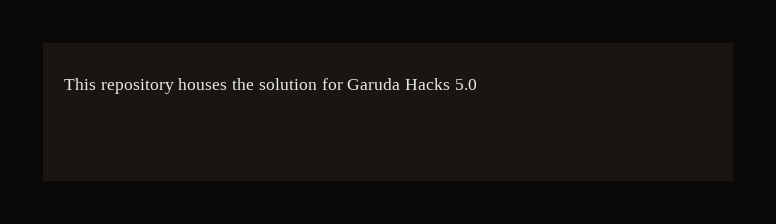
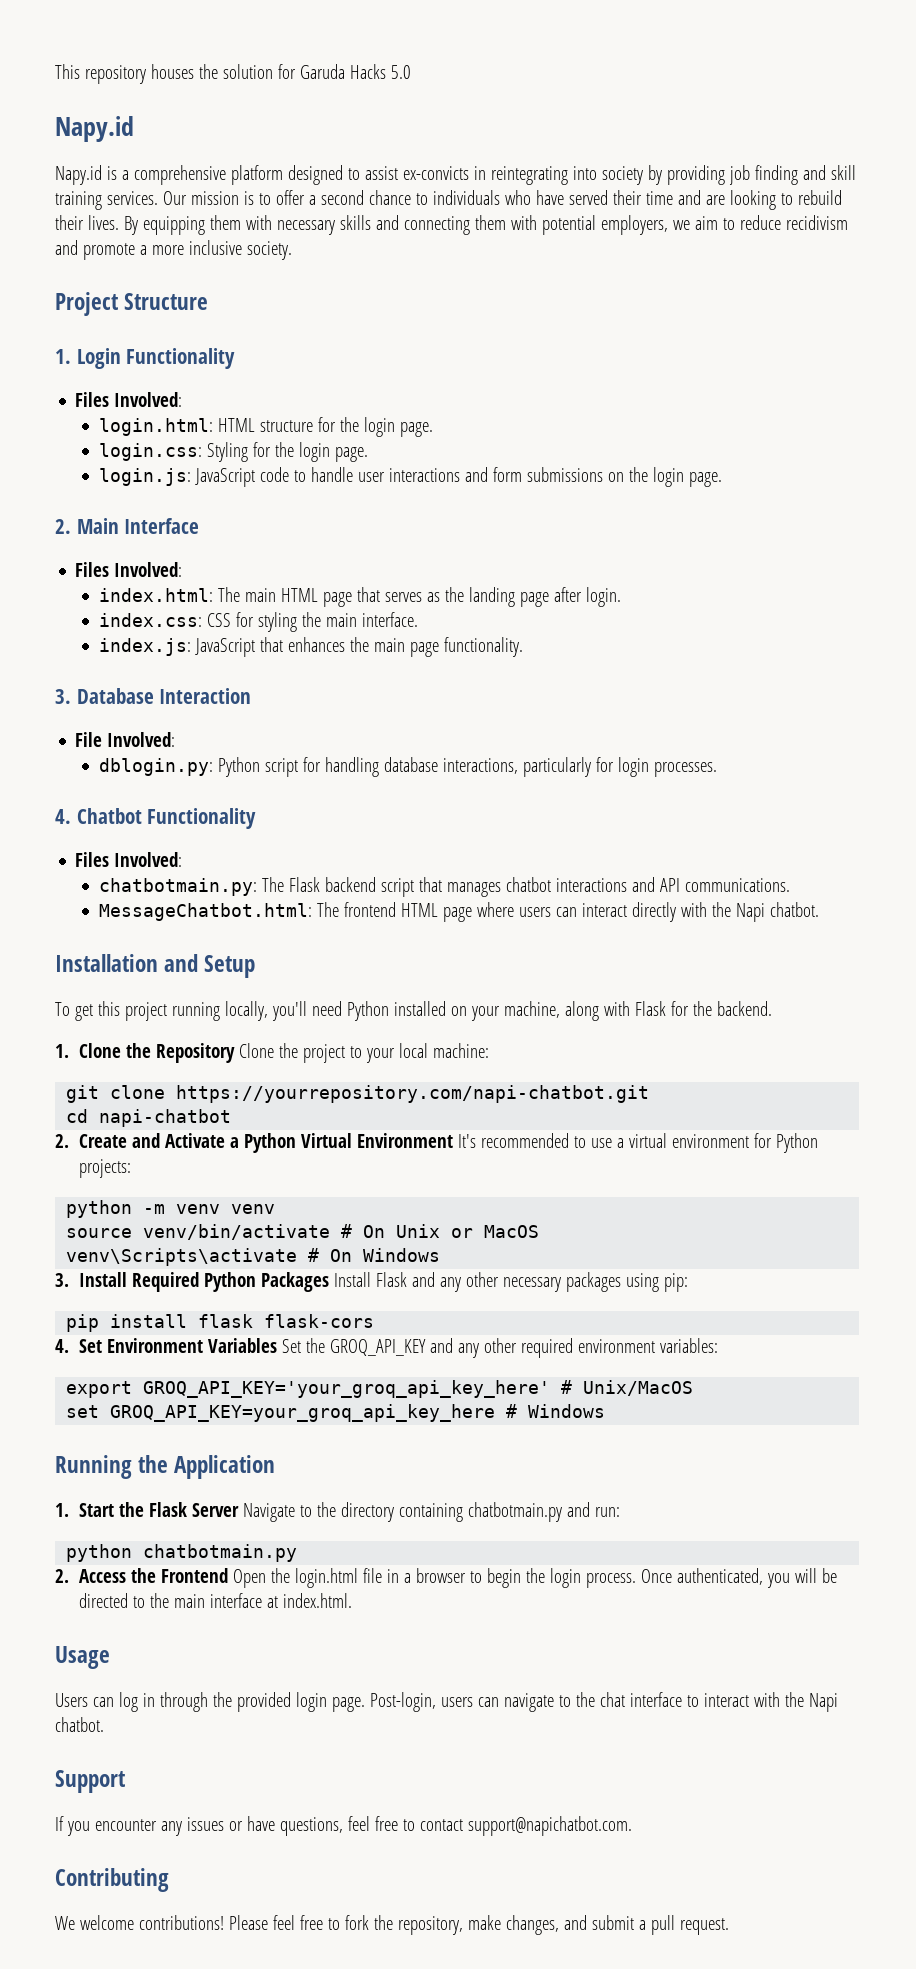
  This repository houses the solution for Garuda Hacks 5.0
+ Napy.id
+ Napy.id is a comprehensive platform designed to assist ex-convicts in reintegrating into society by providing job finding and skill training services. Our mission is to offer a second chance to individuals who have served their time and are looking to rebuild their lives. By equipping them with necessary skills and connecting them with potential employers, we aim to reduce recidivism and promote a more inclusive society.
+ Project Structure
+ 1. Login Functionality
+ Files Involved:
+ login.html: HTML structure for the login page.
+ login.css: Styling for the login page.
+ login.js: JavaScript code to handle user interactions and form submissions on the login page.
+ 2. Main Interface
+ Files Involved:
+ index.html: The main HTML page that serves as the landing page after login.
+ index.css: CSS for styling the main interface.
+ index.js: JavaScript that enhances the main page functionality.
+ 3. Database Interaction
+ File Involved:
+ dblogin.py: Python script for handling database interactions, particularly for login processes.
+ 4. Chatbot Functionality
+ Files Involved:
+ chatbotmain.py: The Flask backend script that manages chatbot interactions and API communications.
+ MessageChatbot.html: The frontend HTML page where users can interact directly with the Napi chatbot.
+ Installation and Setup
+ To get this project running locally, you'll need Python installed on your machine, along with Flask for the backend.
+ 1. Clone the Repository Clone the project to your local machine:
+ git clone https://yourrepository.com/napi-chatbot.git
+ cd napi-chatbot
+ 2. Create and Activate a Python Virtual Environment It's recommended to use a virtual environment for Python projects:
+ python -m venv venv
+ source venv/bin/activate # On Unix or MacOS
+ venv\Scripts\activate # On Windows
+ 3. Install Required Python Packages Install Flask and any other necessary packages using pip:
+ pip install flask flask-cors
+ 4. Set Environment Variables Set the GROQ_API_KEY and any other required environment variables:
+ export GROQ_API_KEY='your_groq_api_key_here' # Unix/MacOS
+ set GROQ_API_KEY=your_groq_api_key_here # Windows
+ Running the Application
+ 1. Start the Flask Server Navigate to the directory containing chatbotmain.py and run:
+ python chatbotmain.py
+ 2. Access the Frontend Open the login.html file in a browser to begin the login process. Once authenticated, you will be directed to the main interface at index.html.
+ Usage
+ Users can log in through the provided login page. Post-login, users can navigate to the chat interface to interact with the Napi chatbot.
+ Support
+ If you encounter any issues or have questions, feel free to contact support@napichatbot.com.
+ Contributing
+ We welcome contributions! Please feel free to fork the repository, make changes, and submit a pull request.

